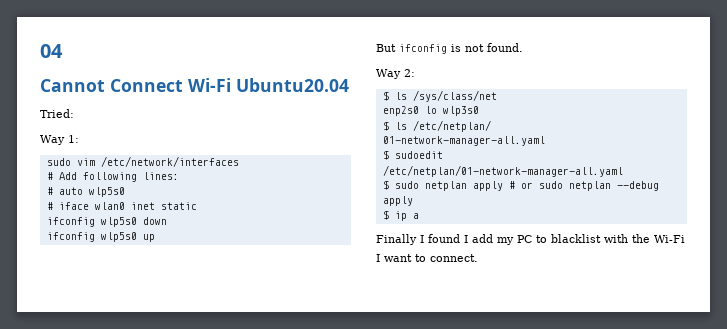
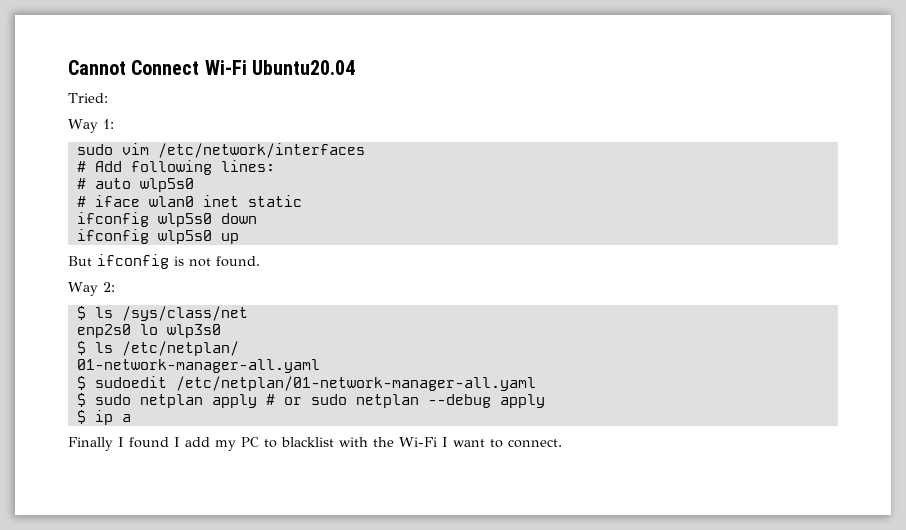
- 04

